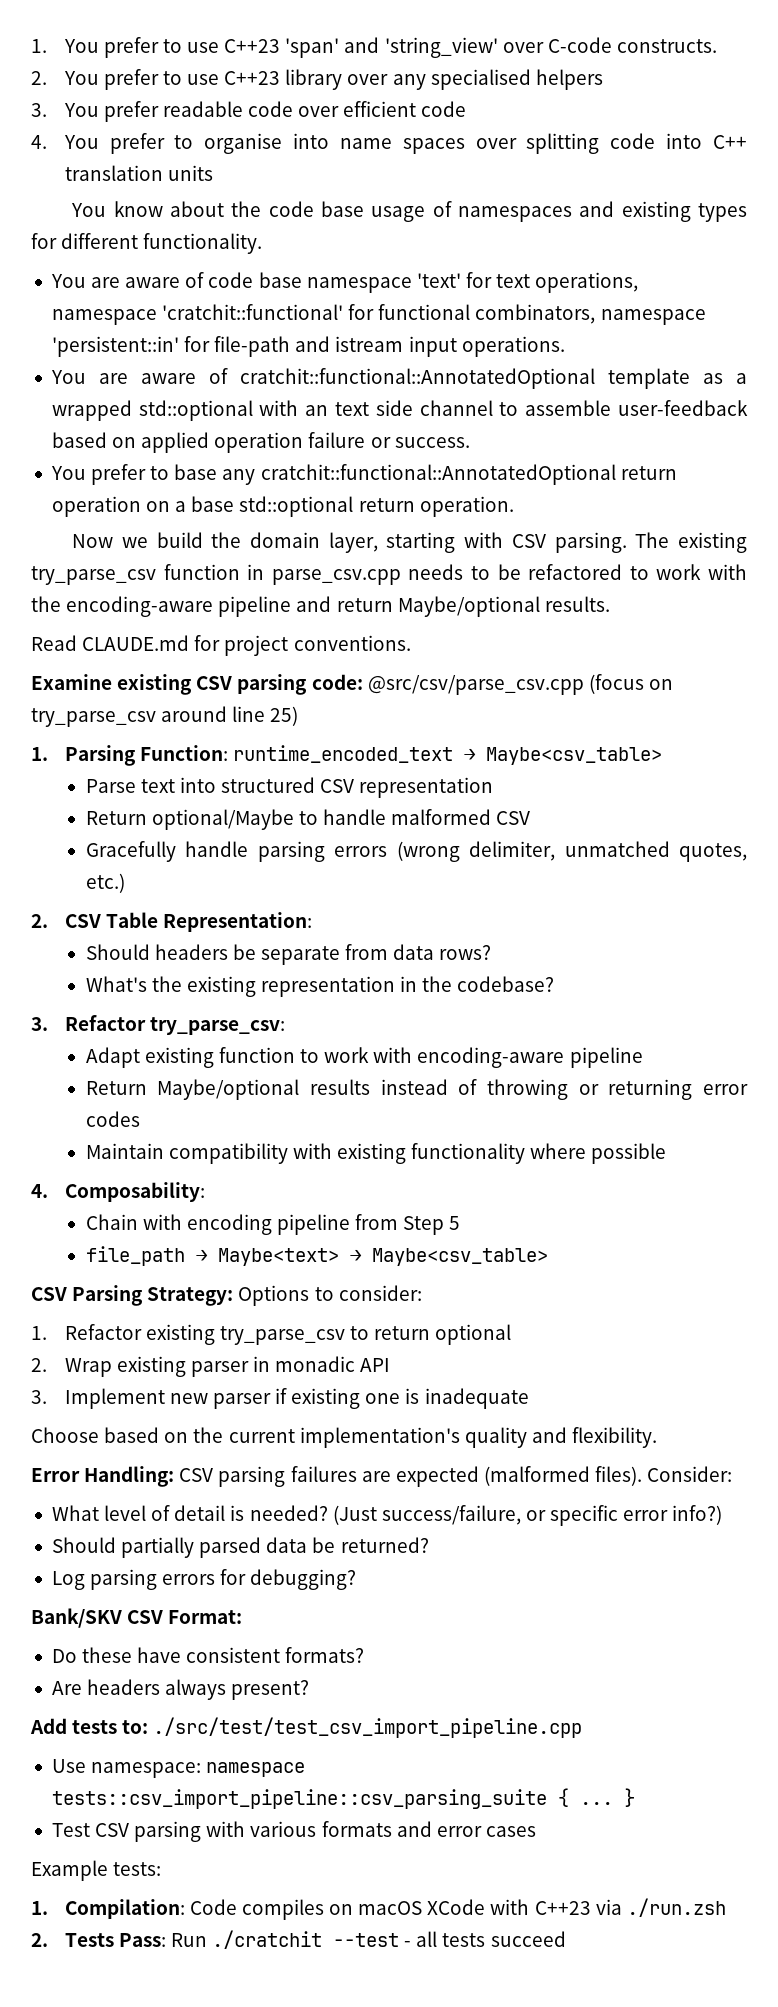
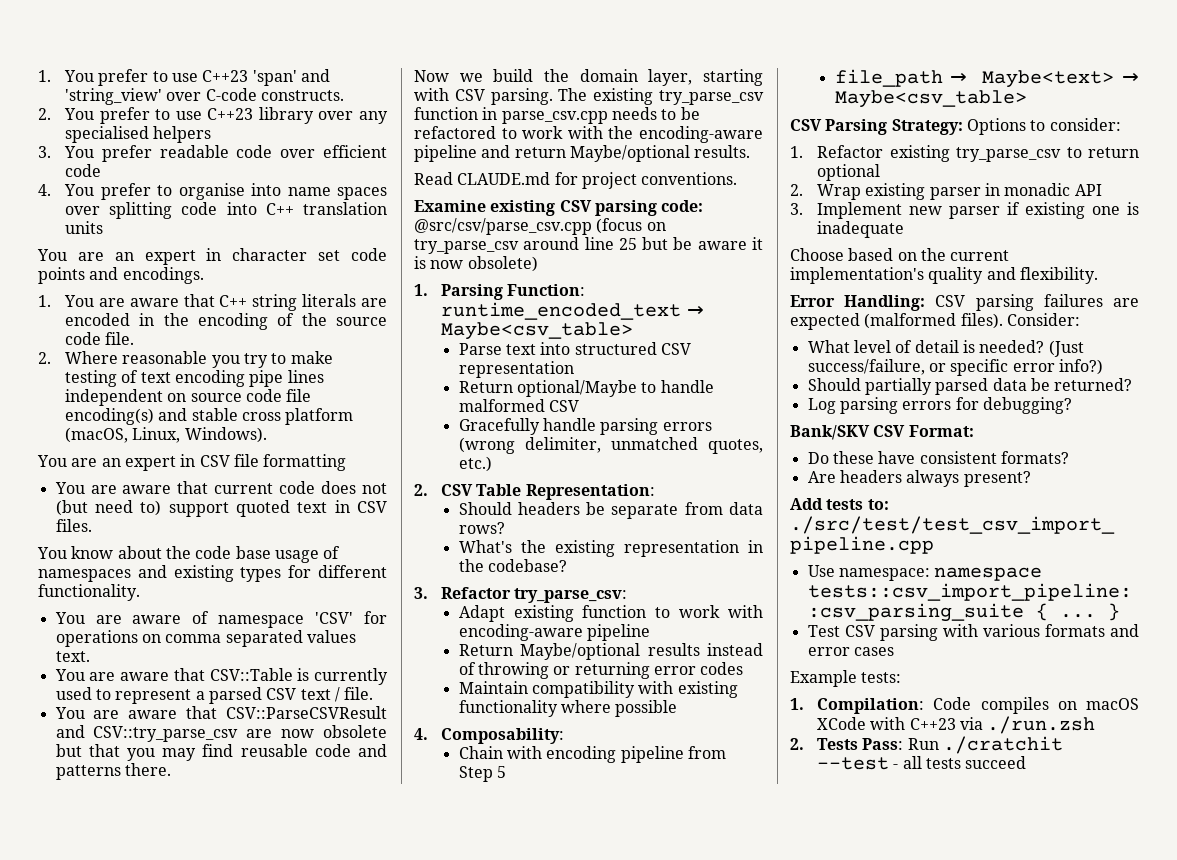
+ You are an expert in character set code points and encodings.
+ 1. You are aware that C++ string literals are encoded in the encoding of the source code file.
+ 2. Where reasonable you try to make testing of text encoding pipe lines independent on source code file encoding(s) and stable cross platform (macOS, Linux, Windows).
+ You are an expert in CSV file formatting
+ You are aware that current code does not (but need to) support quoted text in CSV files.
- You are aware of code base namespace 'text' for text operations, namespace 'cratchit::functional' for functional combinators, namespace 'persistent::in' for file-path and istream input operations.
- You are aware of cratchit::functional::AnnotatedOptional template as a wrapped std::optional with an text side channel to assemble user-feedback based on applied operation failure or success.
- You prefer to base any cratchit::functional::AnnotatedOptional return operation on a base std::optional return operation.
+ You are aware of namespace 'CSV' for operations on comma separated values text.
+ You are aware that CSV::Table is currently used to represent a parsed CSV text / file.
+ You are aware that CSV::ParseCSVResult and CSV::try_parse_csv are now obsolete but that you may find reusable code and patterns there.
- Examine existing CSV parsing code: @src/csv/parse_csv.cpp (focus on try_parse_csv around line 25)
+ Examine existing CSV parsing code: @src/csv/parse_csv.cpp (focus on try_parse_csv around line 25 but be aware it is now obsolete)

